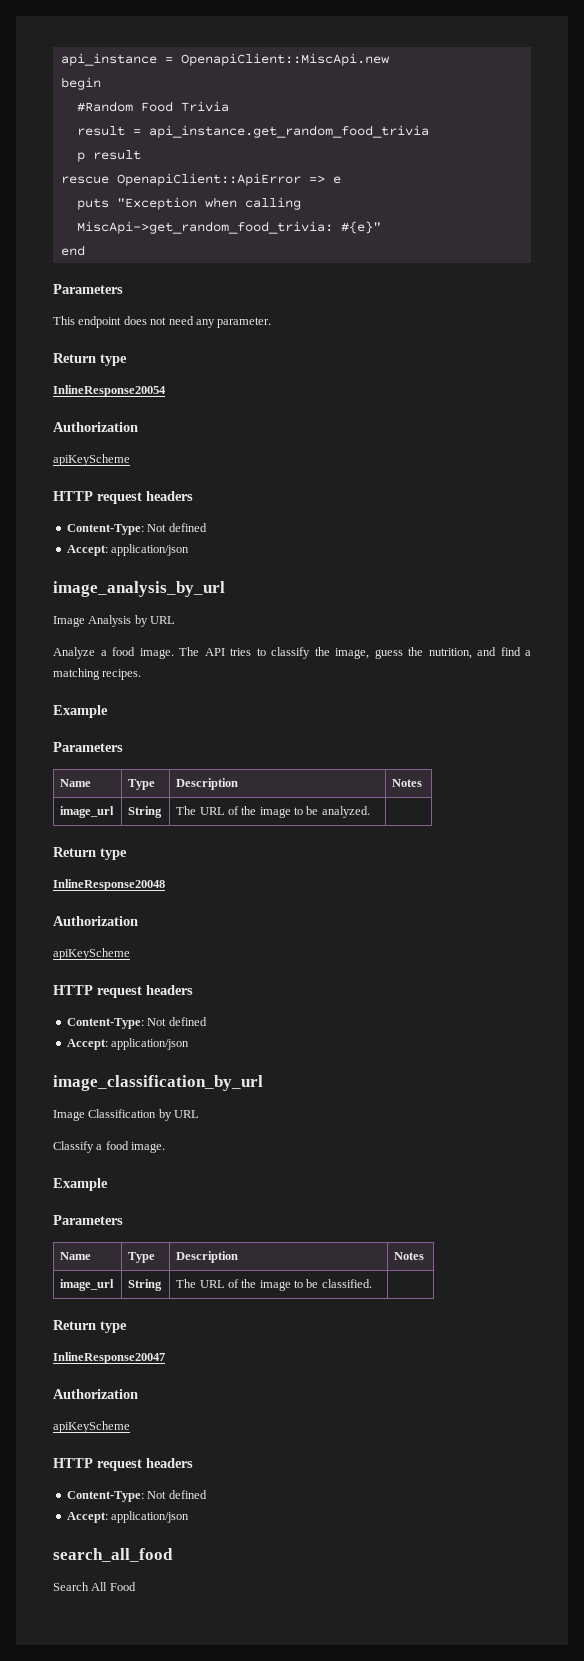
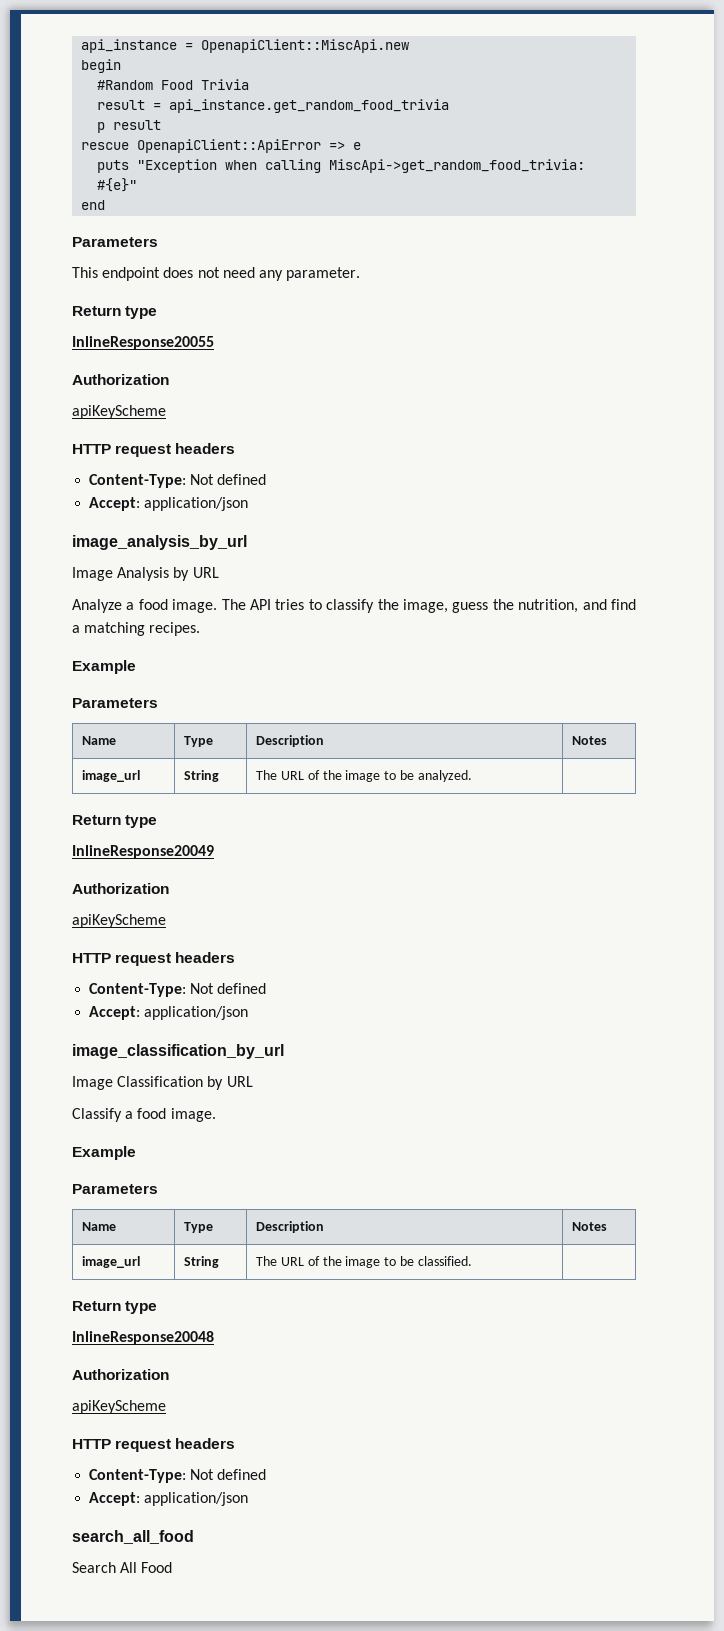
- InlineResponse20054
+ InlineResponse20055
- InlineResponse20048
+ InlineResponse20049
- InlineResponse20047
+ InlineResponse20048

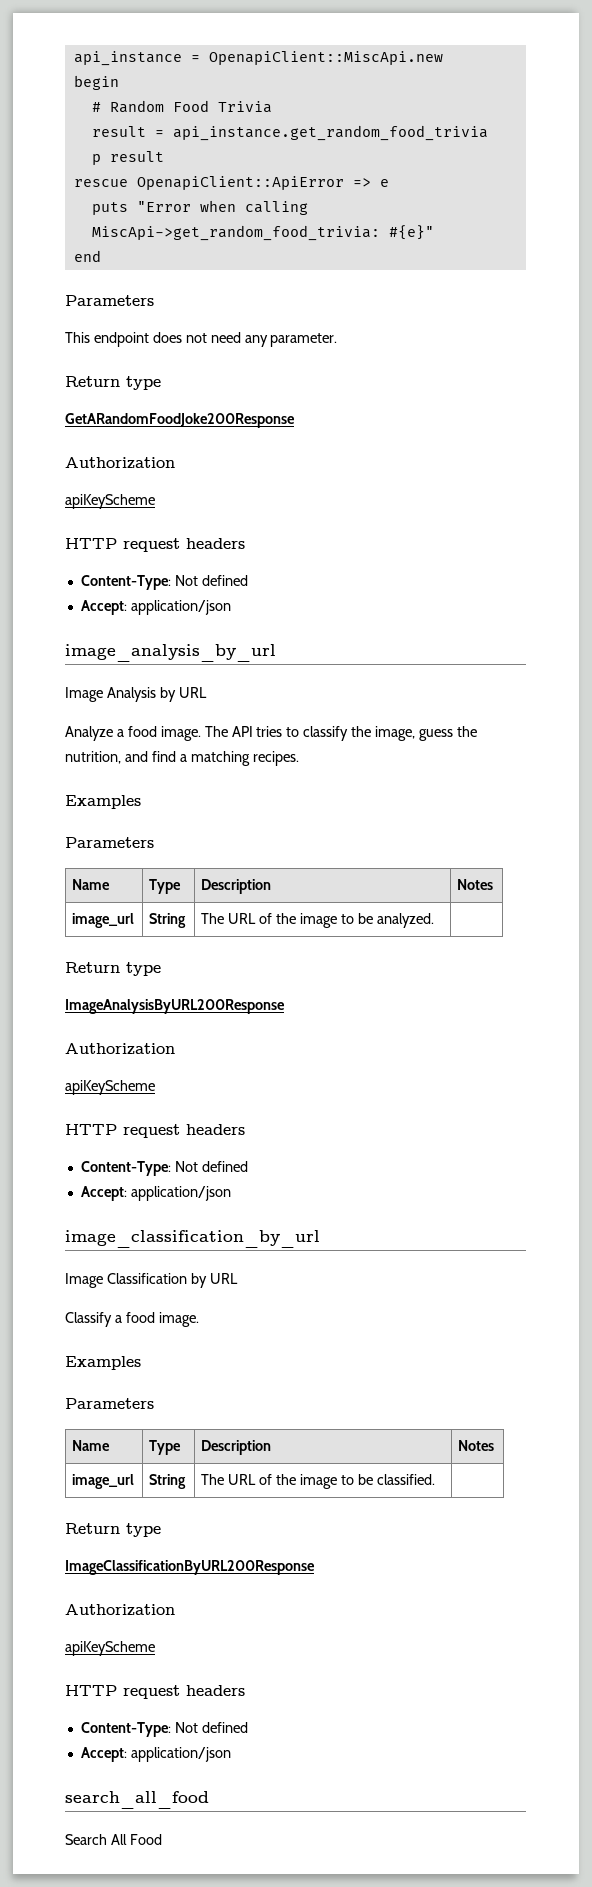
- #Random Food Trivia
+ # Random Food Trivia
- puts "Exception when calling MiscApi->get_random_food_trivia: #{e}"
+ puts "Error when calling MiscApi->get_random_food_trivia: #{e}"
- InlineResponse20055
+ GetARandomFoodJoke200Response
  The API tries to classify the image, guess the nutrition, and find a matching recipes.
- Example
+ Examples
- InlineResponse20049
+ ImageAnalysisByURL200Response
  Classify a food image.
- Example
+ Examples
- InlineResponse20048
+ ImageClassificationByURL200Response

